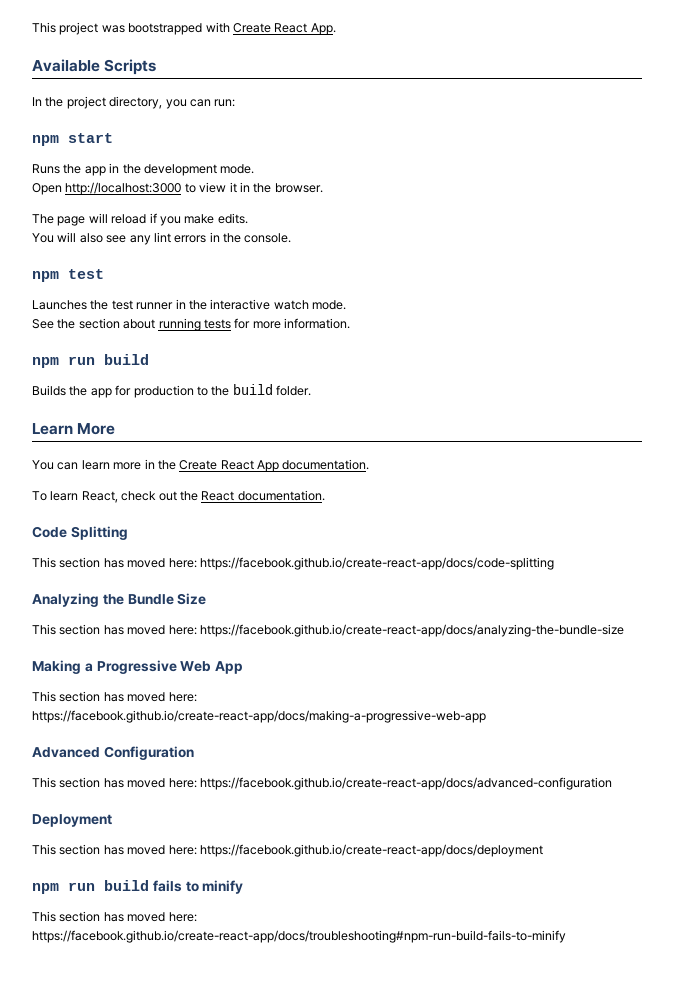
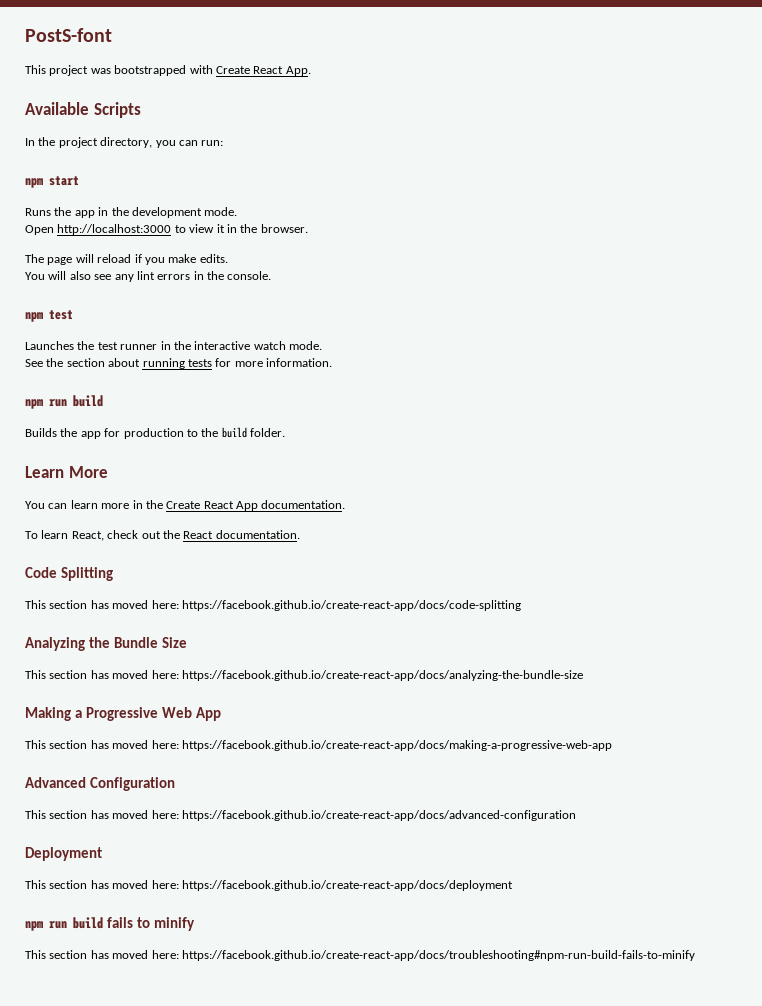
+ PostS-font

